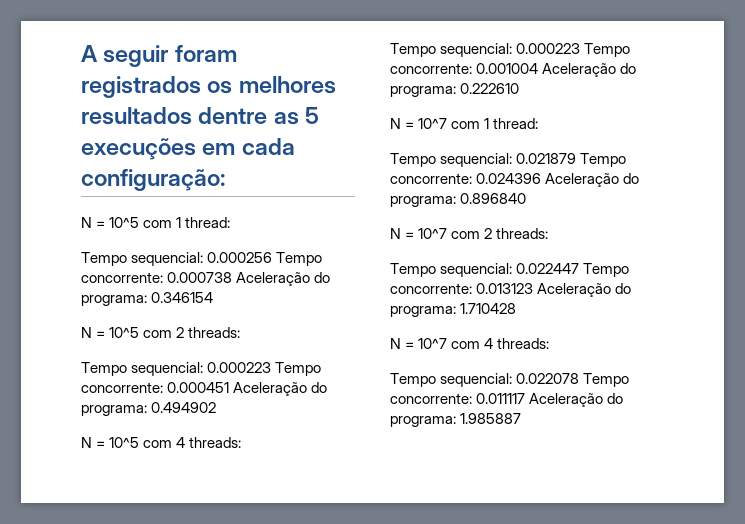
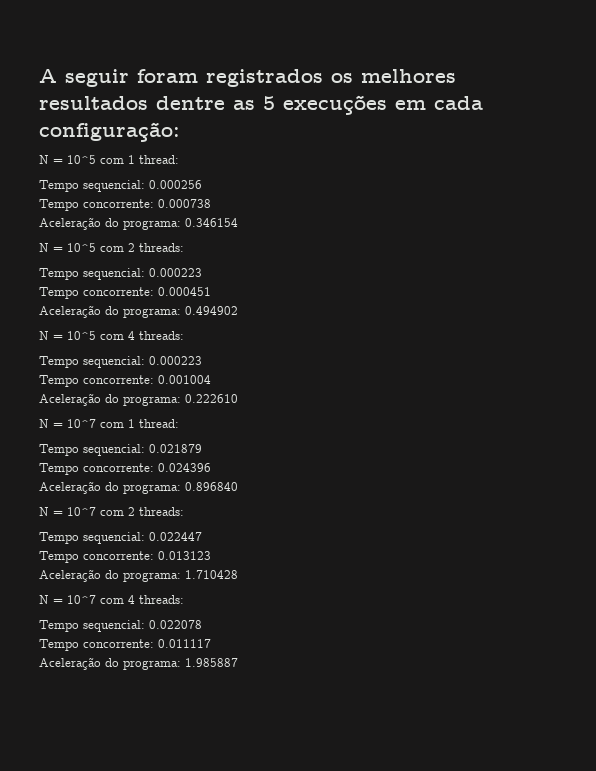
- Tempo sequencial: 0.000256 Tempo concorrente: 0.000738 Aceleração do programa: 0.346154
+ Tempo sequencial: 0.000256
+ Tempo concorrente: 0.000738
+ Aceleração do programa: 0.346154
  N = 10^5 com 2 threads:
- Tempo sequencial: 0.000223 Tempo concorrente: 0.000451 Aceleração do programa: 0.494902
+ Tempo sequencial: 0.000223
+ Tempo concorrente: 0.000451
+ Aceleração do programa: 0.494902
  N = 10^5 com 4 threads:
- Tempo sequencial: 0.000223 Tempo concorrente: 0.001004 Aceleração do programa: 0.222610
+ Tempo sequencial: 0.000223
+ Tempo concorrente: 0.001004
+ Aceleração do programa: 0.222610
- Tempo sequencial: 0.021879 Tempo concorrente: 0.024396 Aceleração do programa: 0.896840
+ Tempo sequencial: 0.021879
+ Tempo concorrente: 0.024396
+ Aceleração do programa: 0.896840
- Tempo sequencial: 0.022447 Tempo concorrente: 0.013123 Aceleração do programa: 1.710428
+ Tempo sequencial: 0.022447
+ Tempo concorrente: 0.013123
+ Aceleração do programa: 1.710428
- Tempo sequencial: 0.022078 Tempo concorrente: 0.011117 Aceleração do programa: 1.985887
+ Tempo sequencial: 0.022078
+ Tempo concorrente: 0.011117
+ Aceleração do programa: 1.985887

